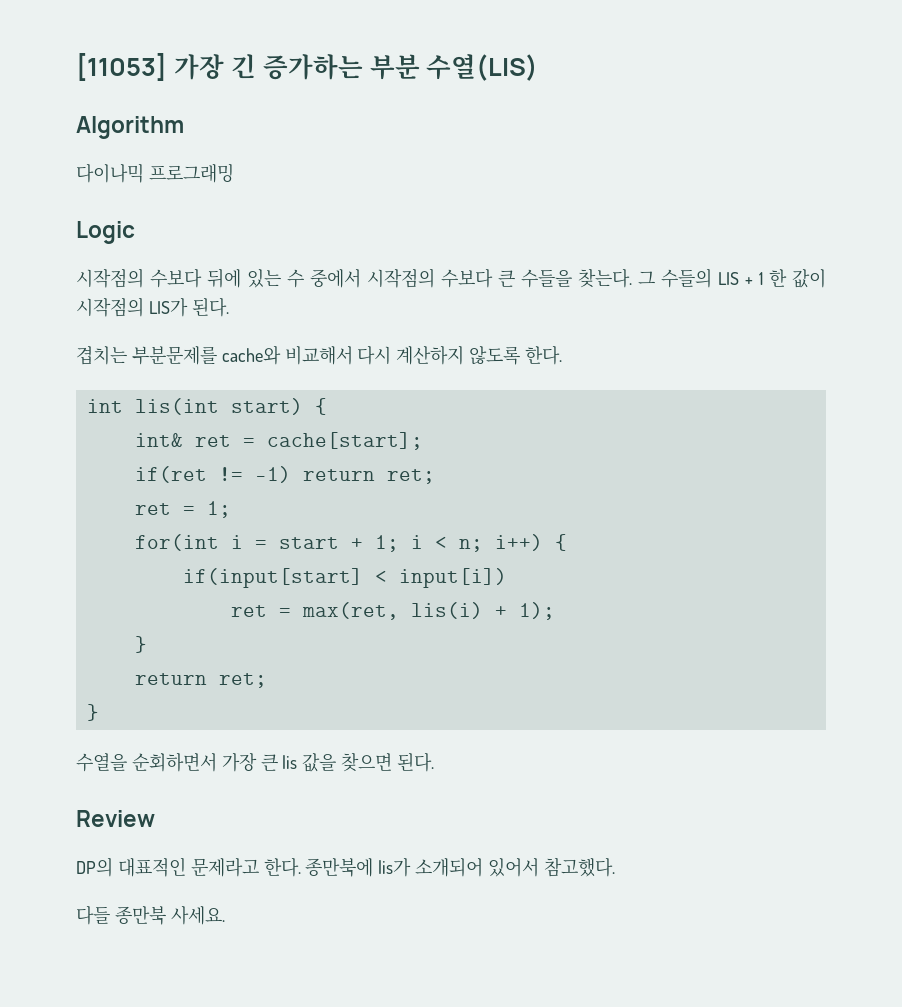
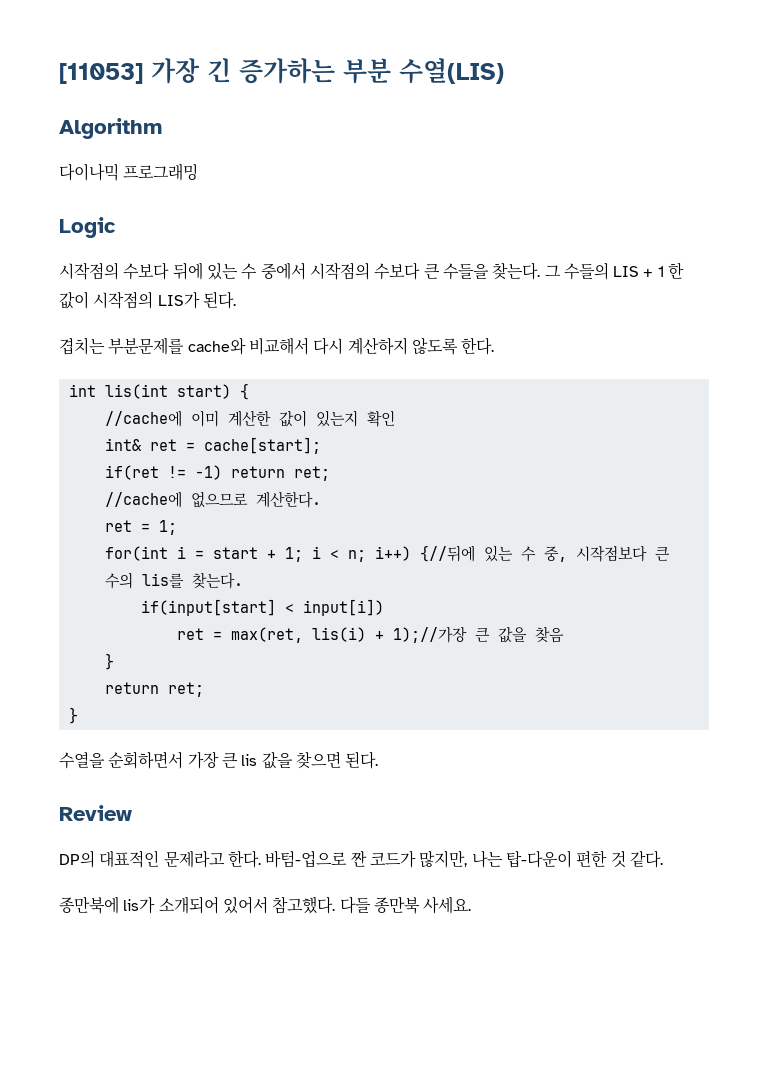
+ //cache에 이미 계산한 값이 있는지 확인
+ //cache에 없으므로 계산한다.
- for(int i = start + 1; i < n; i++) {
+ for(int i = start + 1; i < n; i++) {//뒤에 있는 수 중, 시작점보다 큰 수의 lis를 찾는다.
- ret = max(ret, lis(i) + 1);
+ ret = max(ret, lis(i) + 1);//가장 큰 값을 찾음
- DP의 대표적인 문제라고 한다. 종만북에 lis가 소개되어 있어서 참고했다.
- 다들 종만북 사세요.
+ DP의 대표적인 문제라고 한다. 바텀-업으로 짠 코드가 많지만, 나는 탑-다운이 편한 것 같다.
+ 종만북에 lis가 소개되어 있어서 참고했다. 다들 종만북 사세요.

